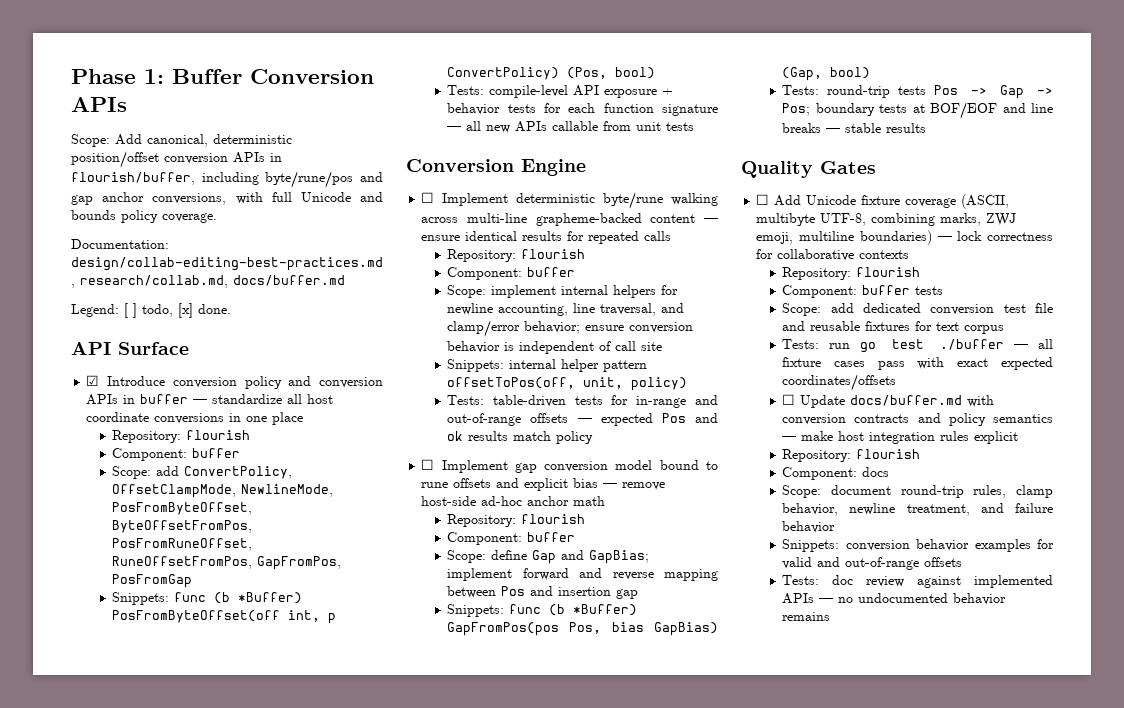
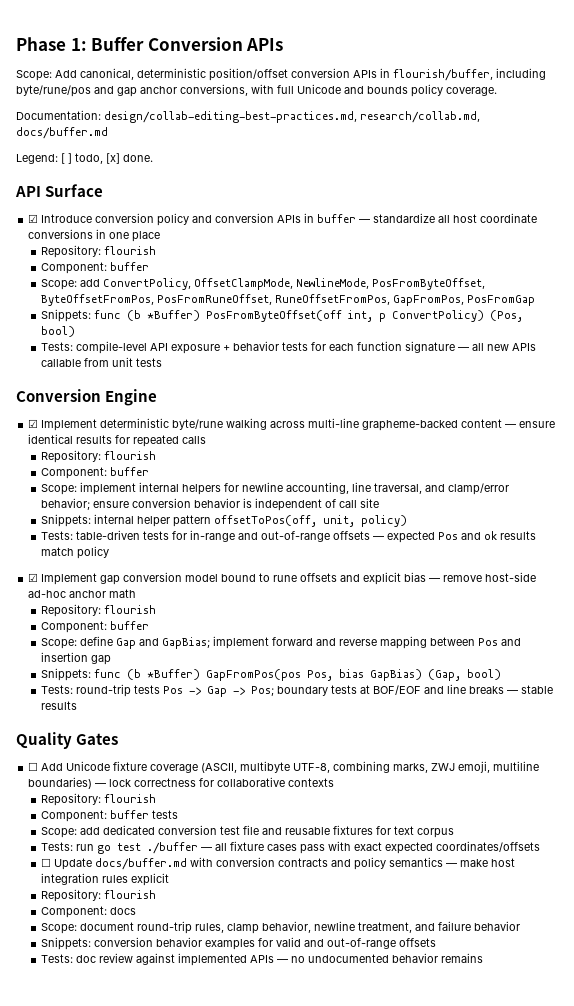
- ☐ Implement deterministic byte/rune walking across multi-line grapheme-backed content — ensure identical results for repeated calls
+ ☑ Implement deterministic byte/rune walking across multi-line grapheme-backed content — ensure identical results for repeated calls
- ☐ Implement gap conversion model bound to rune offsets and explicit bias — remove host-side ad-hoc anchor math
+ ☑ Implement gap conversion model bound to rune offsets and explicit bias — remove host-side ad-hoc anchor math

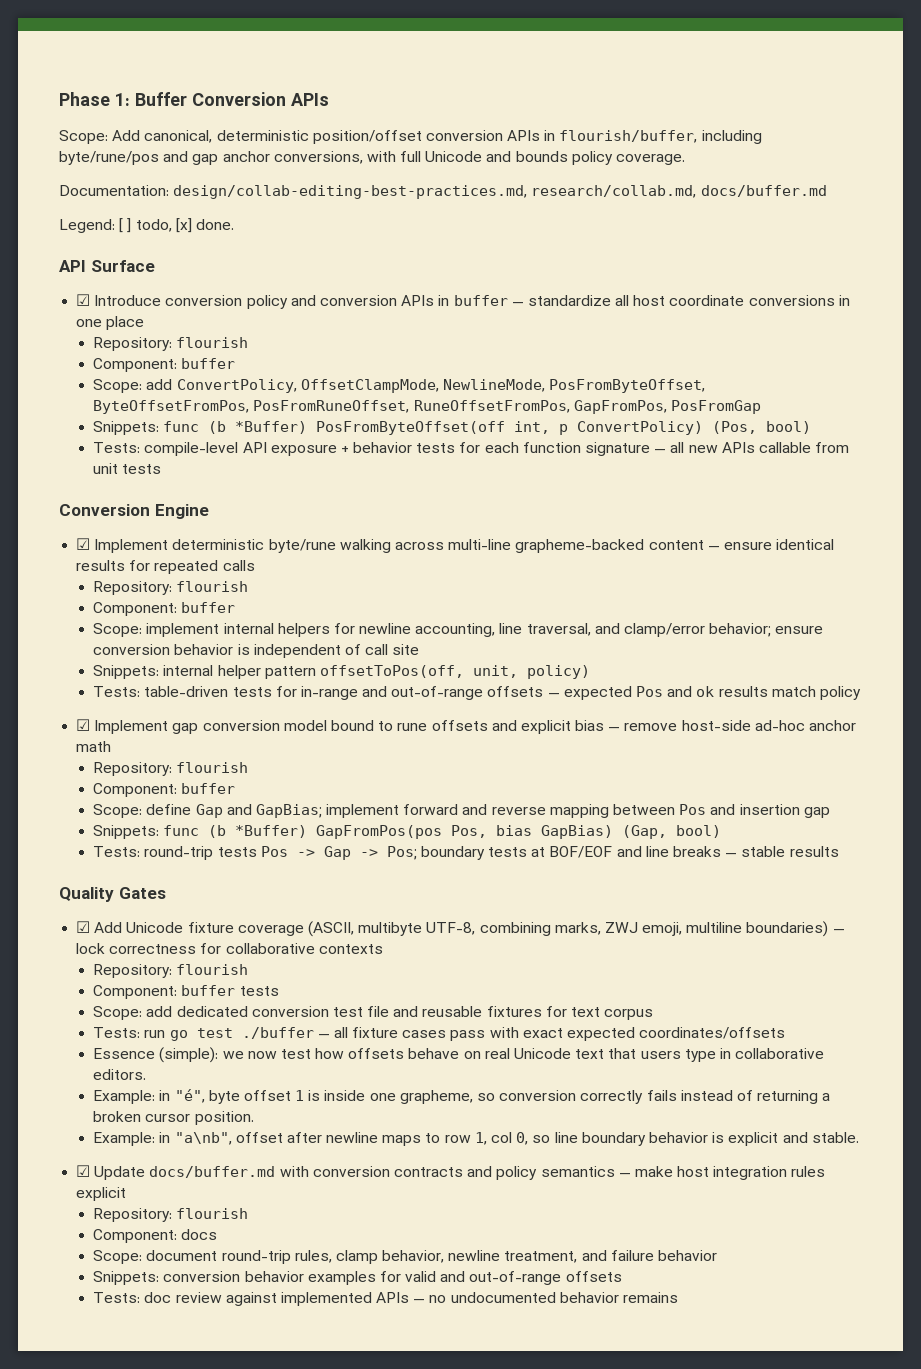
- ☐ Add Unicode fixture coverage (ASCII, multibyte UTF-8, combining marks, ZWJ emoji, multiline boundaries) — lock correctness for collaborative contexts
+ ☑ Add Unicode fixture coverage (ASCII, multibyte UTF-8, combining marks, ZWJ emoji, multiline boundaries) — lock correctness for collaborative contexts
- ☐ Update docs/buffer.md with conversion contracts and policy semantics — make host integration rules explicit
+ Essence (simple): we now test how offsets behave on real Unicode text that users type in collaborative editors.
+ Example: in "é", byte offset 1 is inside one grapheme, so conversion correctly fails instead of returning a broken cursor position.
+ Example: in "a\nb", offset after newline maps to row 1, col 0, so line boundary behavior is explicit and stable.
+ ☑ Update docs/buffer.md with conversion contracts and policy semantics — make host integration rules explicit

